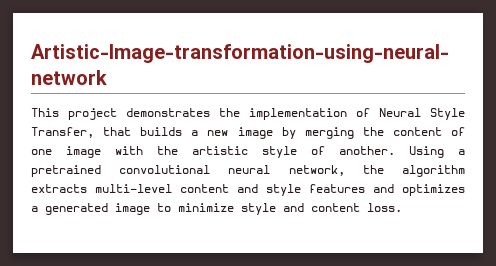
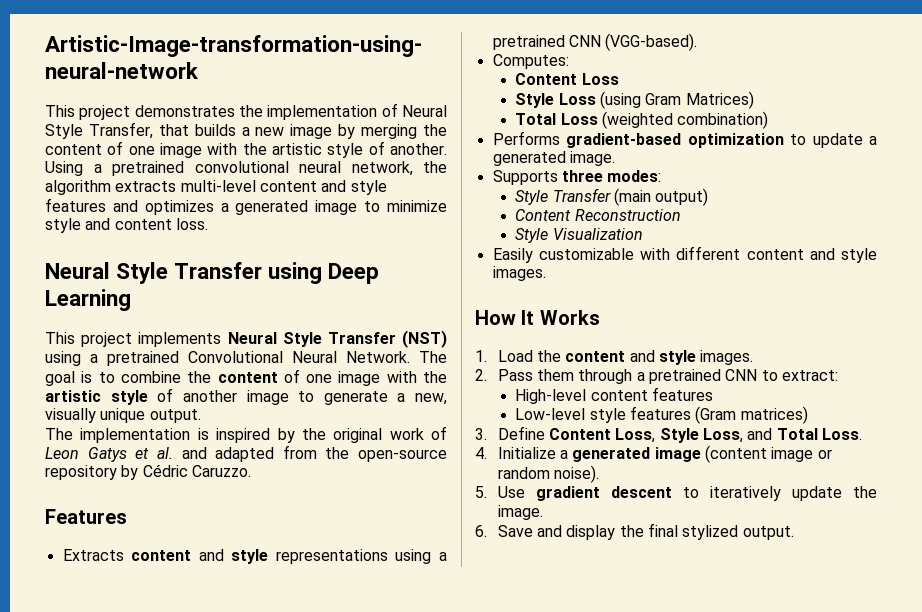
+ Neural Style Transfer using Deep Learning
+ This project implements Neural Style Transfer (NST) using a pretrained Convolutional Neural Network. The goal is to combine the content of one image with the artistic style of another image to generate a new, visually unique output.
+ The implementation is inspired by the original work of Leon Gatys et al. and adapted from the open-source repository by Cédric Caruzzo.
+ Features
+ Extracts content and style representations using a pretrained CNN (VGG-based).
+ Computes:
+ Content Loss
+ Style Loss (using Gram Matrices)
+ Total Loss (weighted combination)
+ Performs gradient-based optimization to update a generated image.
+ Supports three modes:
+ Style Transfer (main output)
+ Content Reconstruction
+ Style Visualization
+ Easily customizable with different content and style images.
+ How It Works
+ 1. Load the content and style images.
+ 2. Pass them through a pretrained CNN to extract:
+ High-level content features
+ Low-level style features (Gram matrices)
+ 3. Define Content Loss, Style Loss, and Total Loss.
+ 4. Initialize a generated image (content image or random noise).
+ 5. Use gradient descent to iteratively update the image.
+ 6. Save and display the final stylized output.

